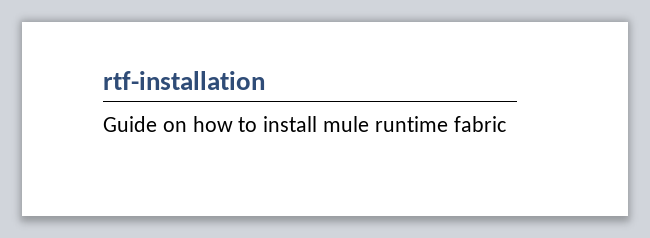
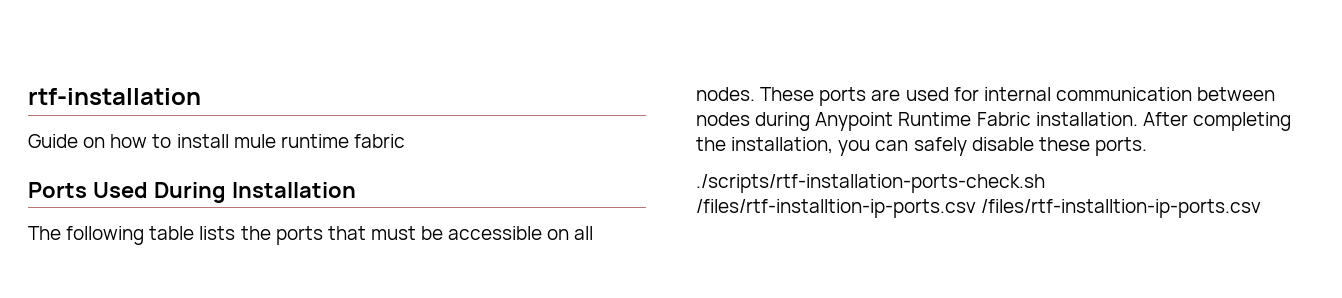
+ Ports Used During Installation
+ The following table lists the ports that must be accessible on all nodes. These ports are used for internal communication between nodes during Anypoint Runtime Fabric installation. After completing the installation, you can safely disable these ports.
+ ./scripts/rtf-installation-ports-check.sh /files/rtf-installtion-ip-ports.csv /files/rtf-installtion-ip-ports.csv

